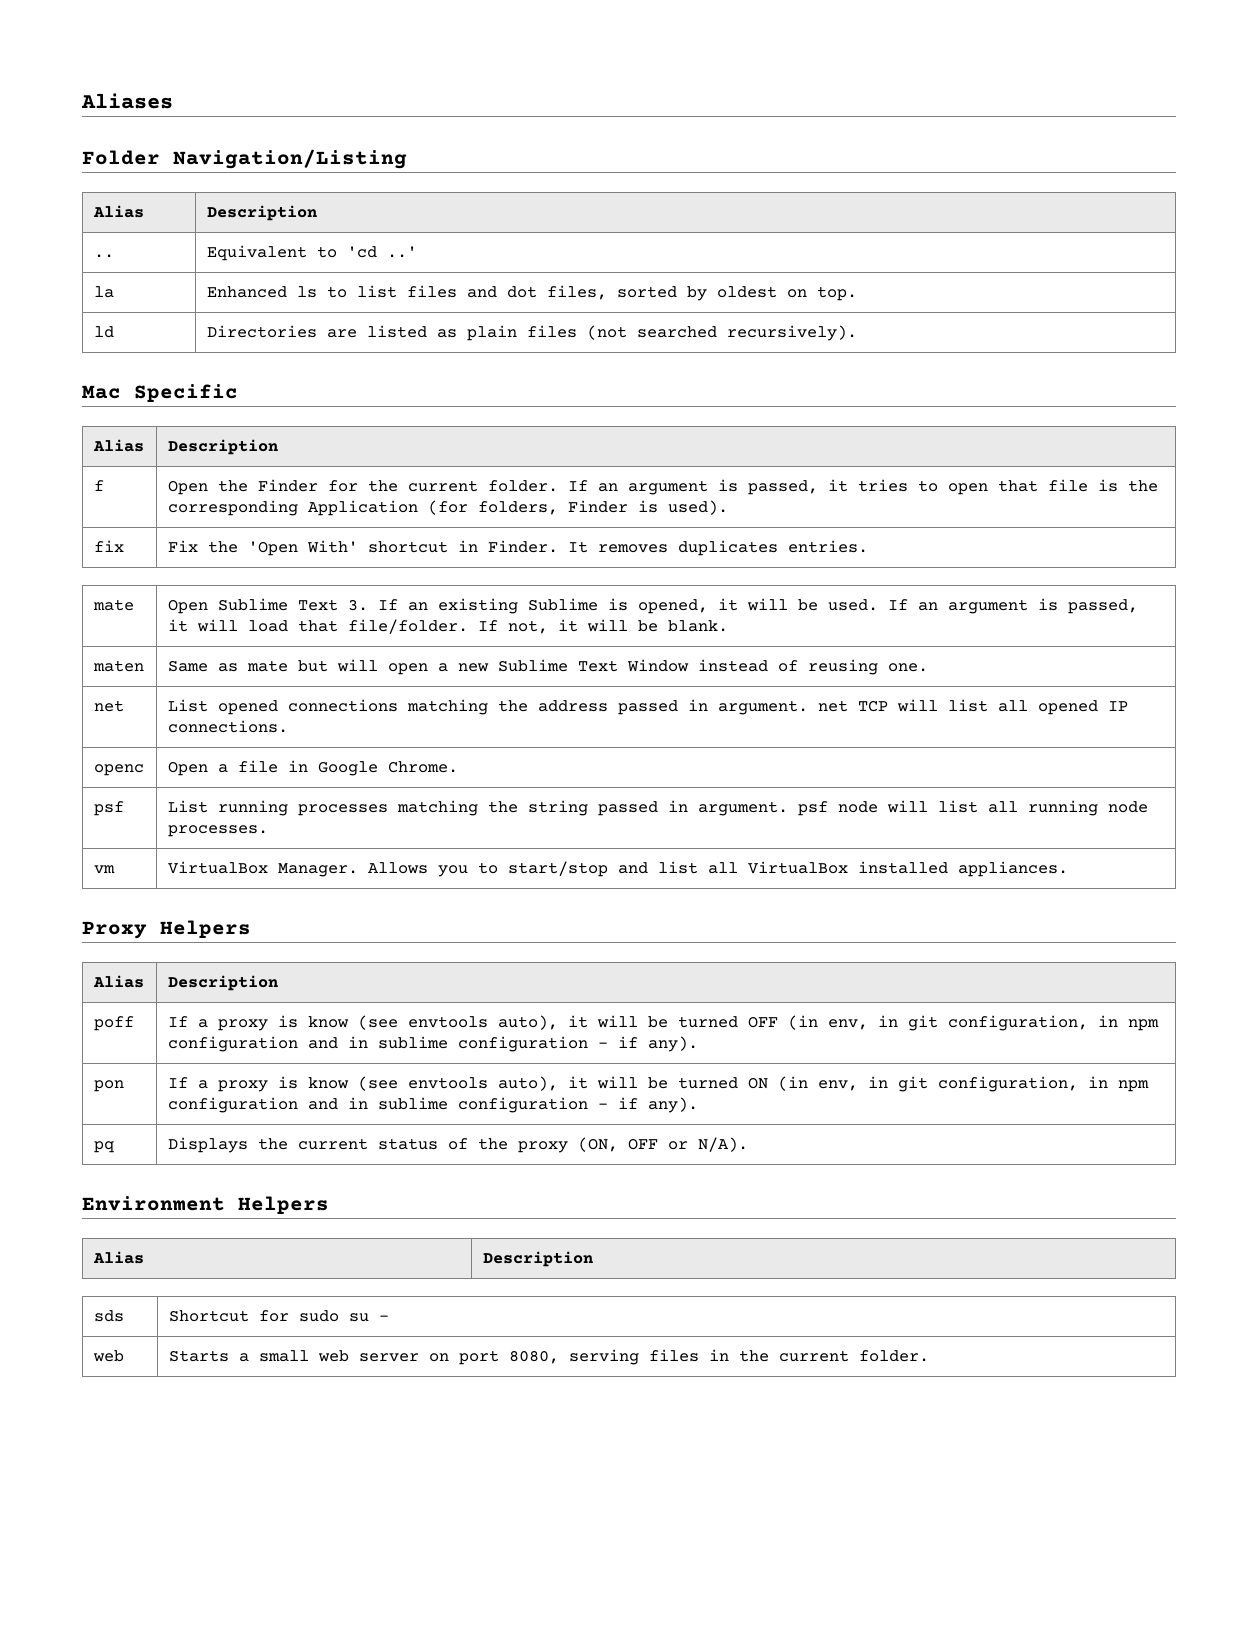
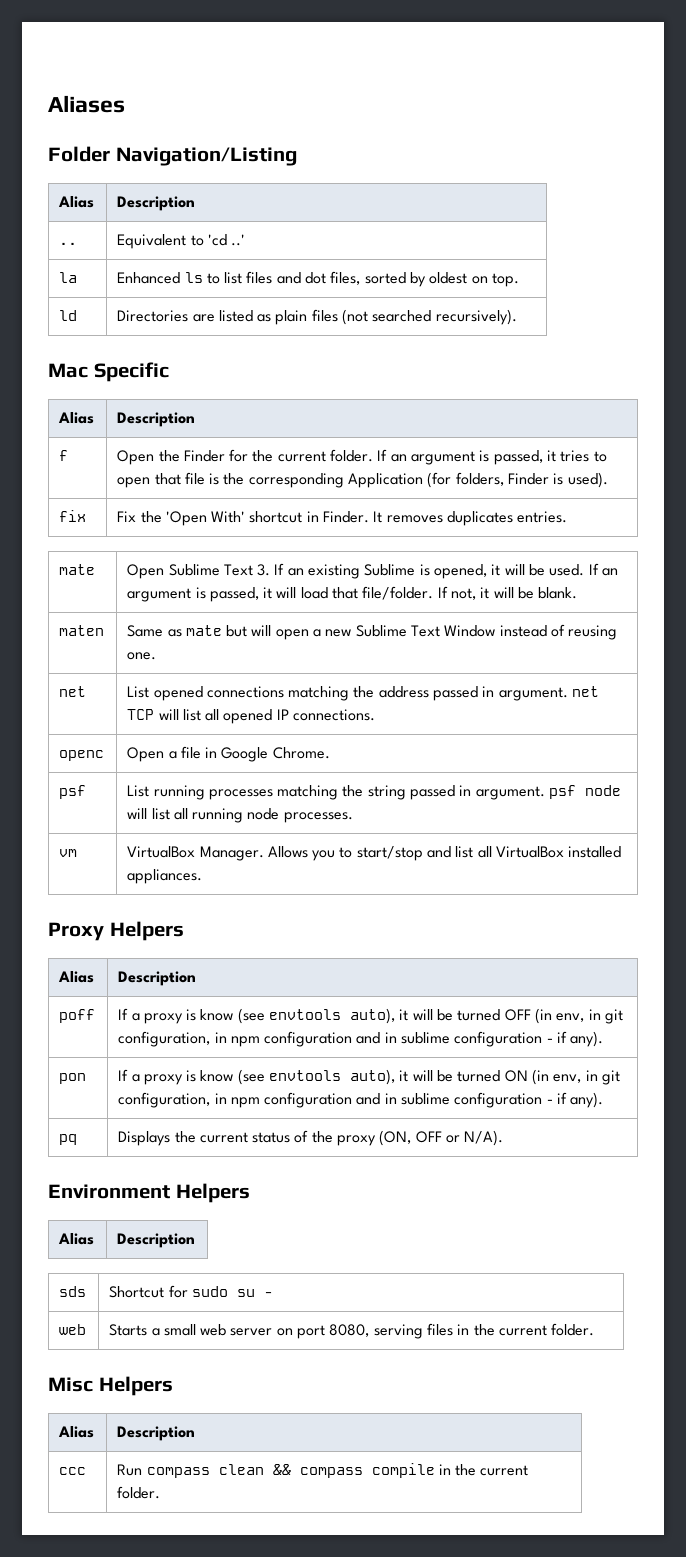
+ Misc Helpers
+ Alias | Description
+ ccc | Run compass clean && compass compile in the current folder.

